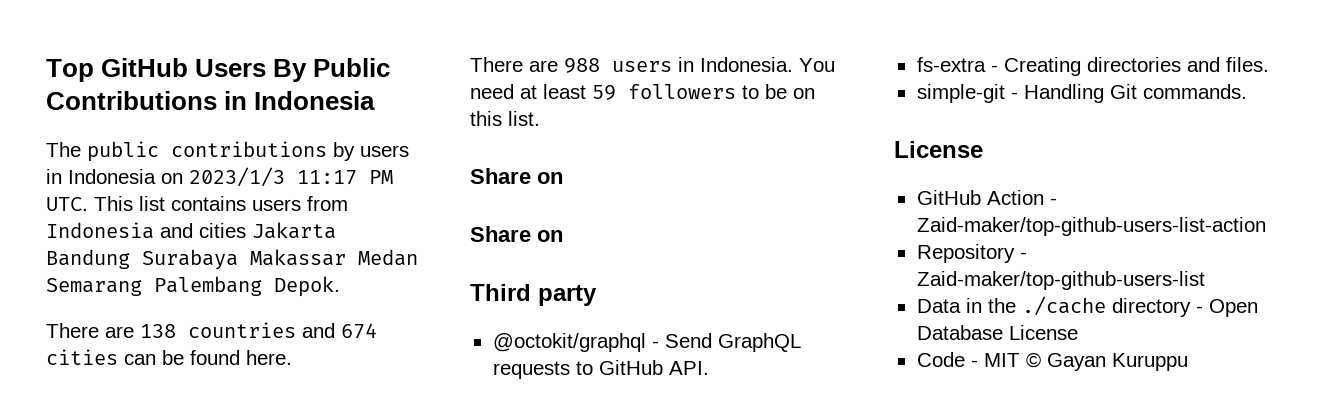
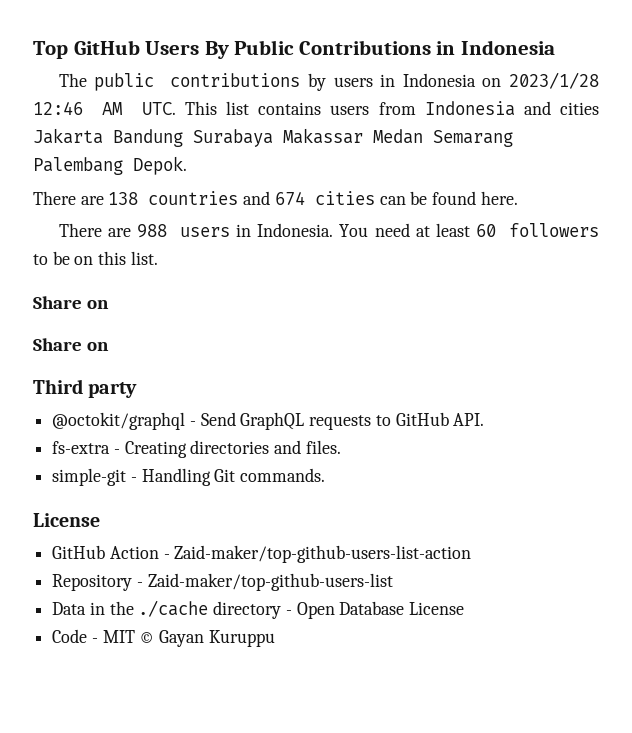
- The public contributions by users in Indonesia on 2023/1/3 11:17 PM UTC. This list contains users from Indonesia and cities Jakarta Bandung Surabaya Makassar Medan Semarang Palembang Depok.
+ The public contributions by users in Indonesia on 2023/1/28 12:46 AM UTC. This list contains users from Indonesia and cities Jakarta Bandung Surabaya Makassar Medan Semarang Palembang Depok.
- You need at least 59 followers to be on this list.
+ You need at least 60 followers to be on this list.

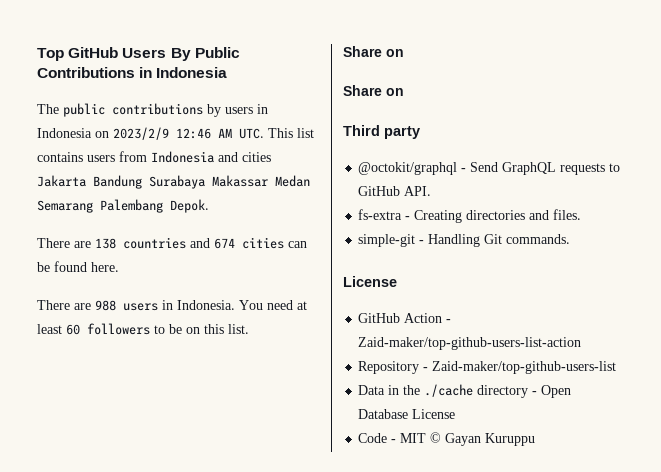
- The public contributions by users in Indonesia on 2023/1/28 12:46 AM UTC. This list contains users from Indonesia and cities Jakarta Bandung Surabaya Makassar Medan Semarang Palembang Depok.
+ The public contributions by users in Indonesia on 2023/2/9 12:46 AM UTC. This list contains users from Indonesia and cities Jakarta Bandung Surabaya Makassar Medan Semarang Palembang Depok.

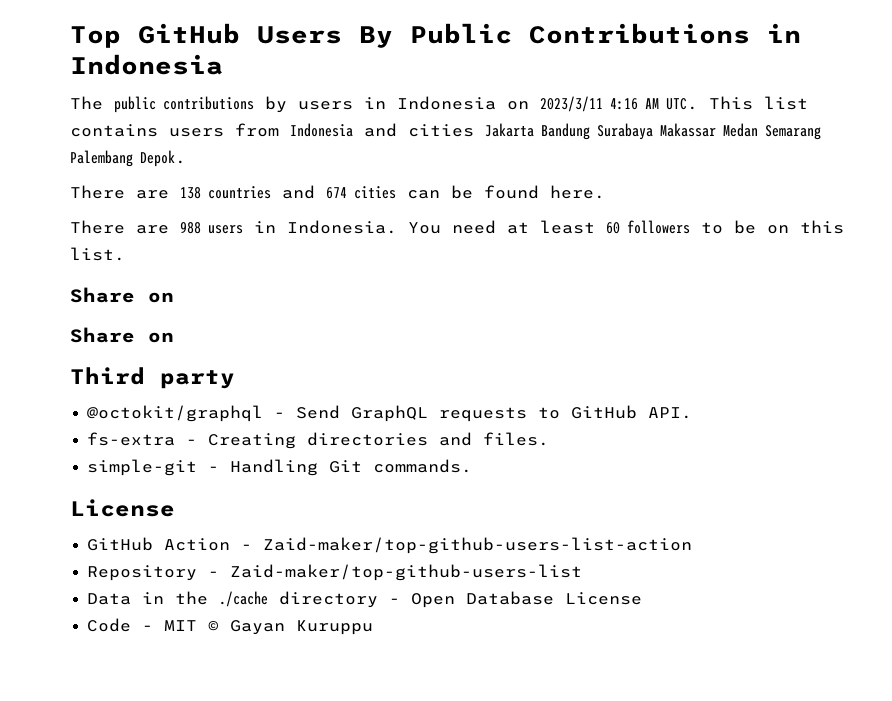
- The public contributions by users in Indonesia on 2023/2/9 12:46 AM UTC. This list contains users from Indonesia and cities Jakarta Bandung Surabaya Makassar Medan Semarang Palembang Depok.
+ The public contributions by users in Indonesia on 2023/3/11 4:16 AM UTC. This list contains users from Indonesia and cities Jakarta Bandung Surabaya Makassar Medan Semarang Palembang Depok.

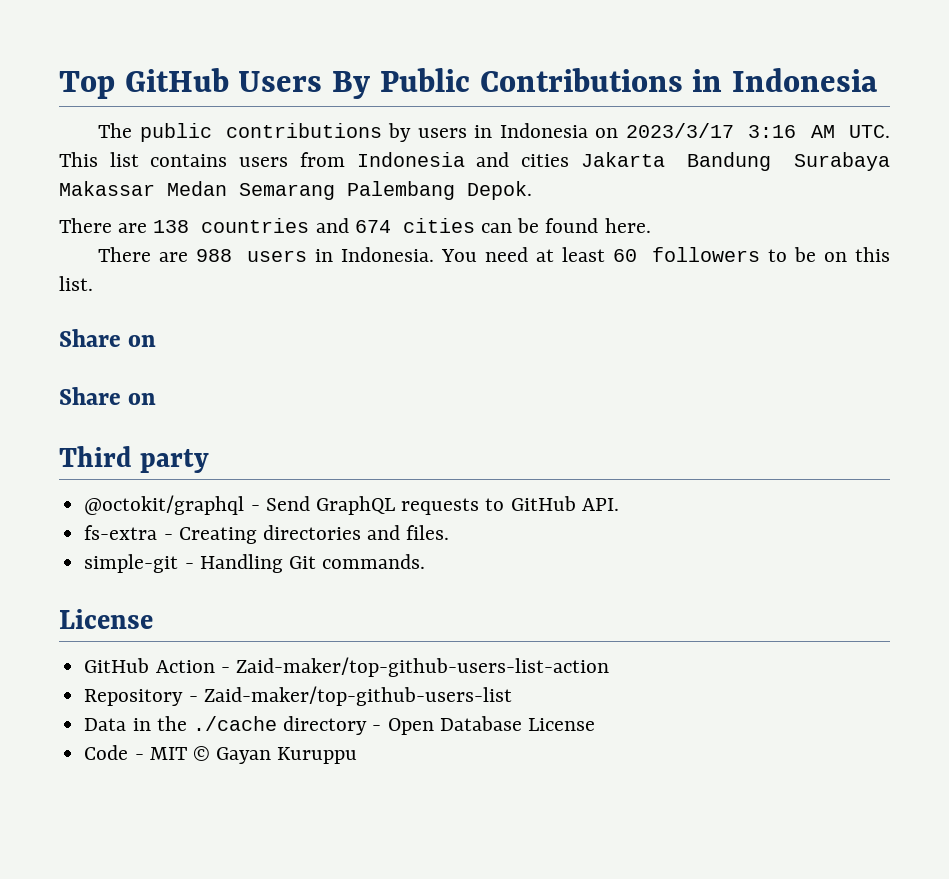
- The public contributions by users in Indonesia on 2023/3/11 4:16 AM UTC. This list contains users from Indonesia and cities Jakarta Bandung Surabaya Makassar Medan Semarang Palembang Depok.
+ The public contributions by users in Indonesia on 2023/3/17 3:16 AM UTC. This list contains users from Indonesia and cities Jakarta Bandung Surabaya Makassar Medan Semarang Palembang Depok.

